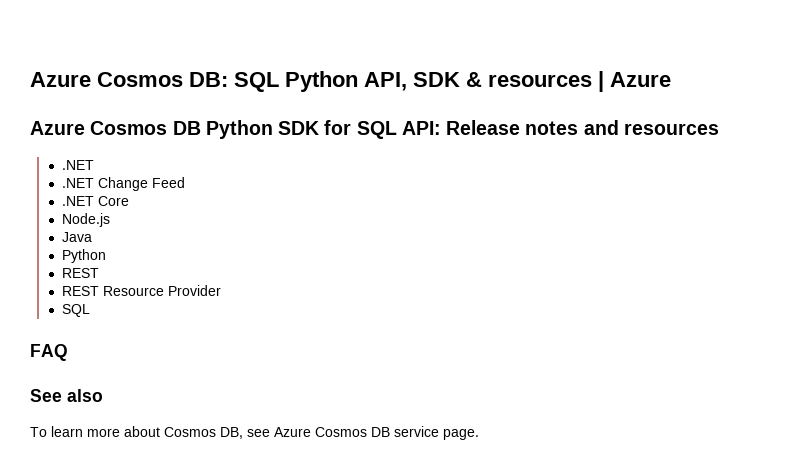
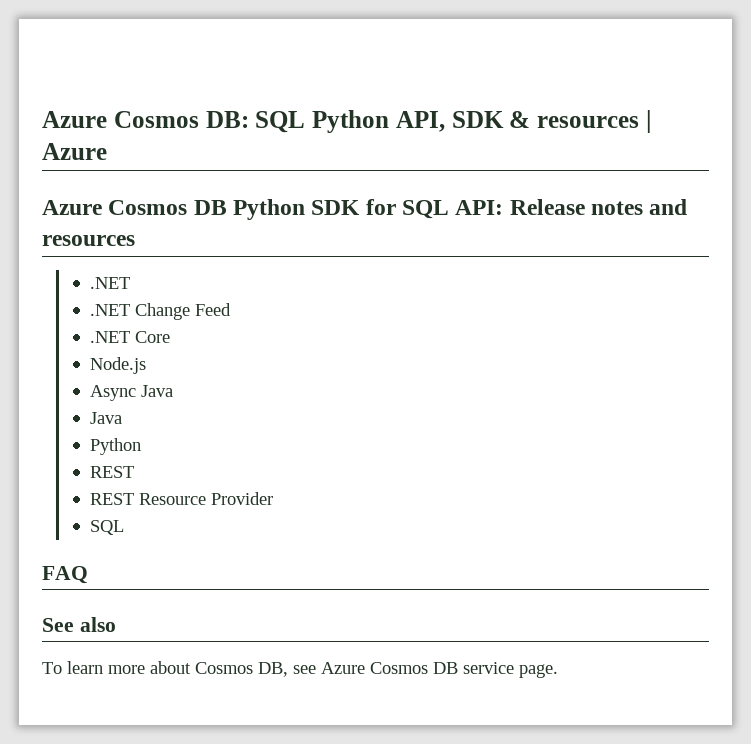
+ Async Java

